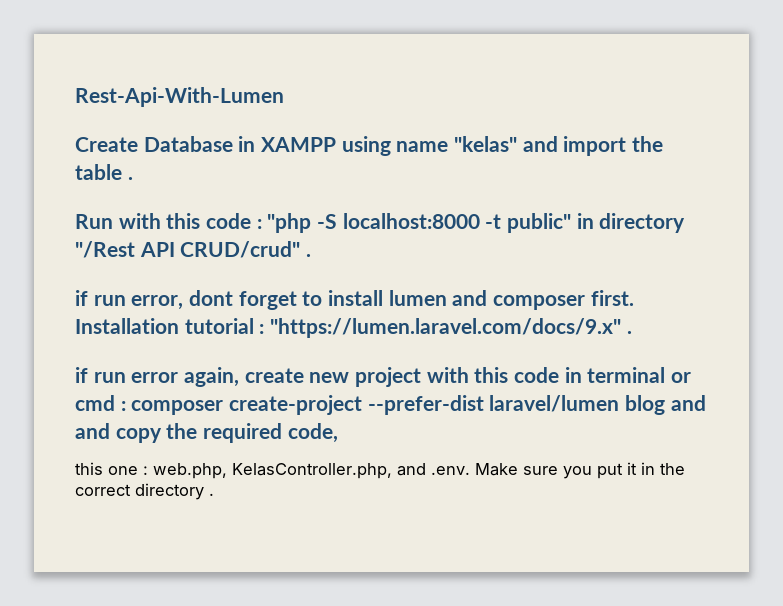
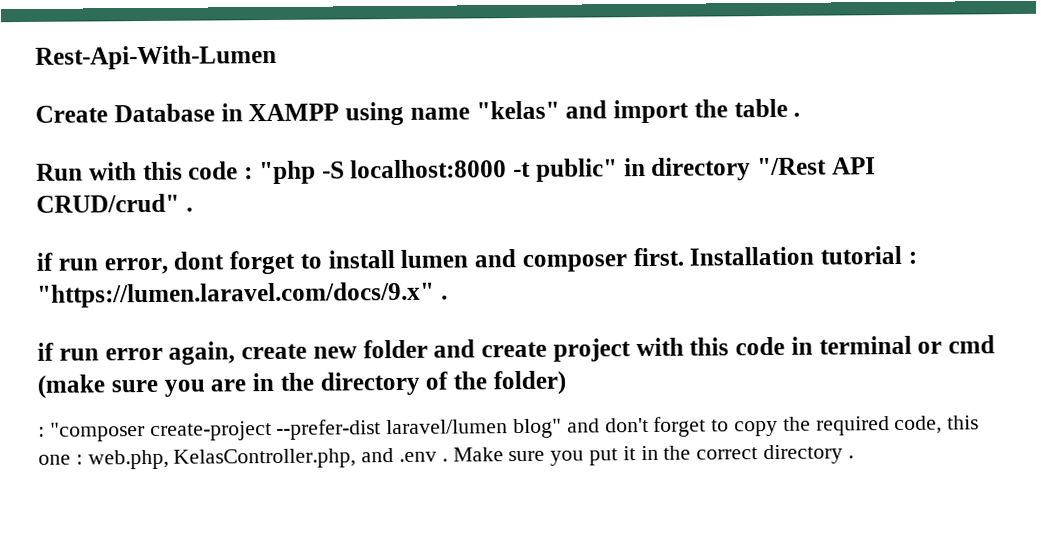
- if run error again, create new project with this code in terminal or cmd : composer create-project --prefer-dist laravel/lumen blog and and copy the required code,
- this one : web.php, KelasController.php, and .env. Make sure you put it in the correct directory .
+ if run error again, create new folder and create project with this code in terminal or cmd (make sure you are in the directory of the folder)
+ : "composer create-project --prefer-dist laravel/lumen blog" and don't forget to copy the required code, this one : web.php, KelasController.php, and .env . Make sure you put it in the correct directory .

